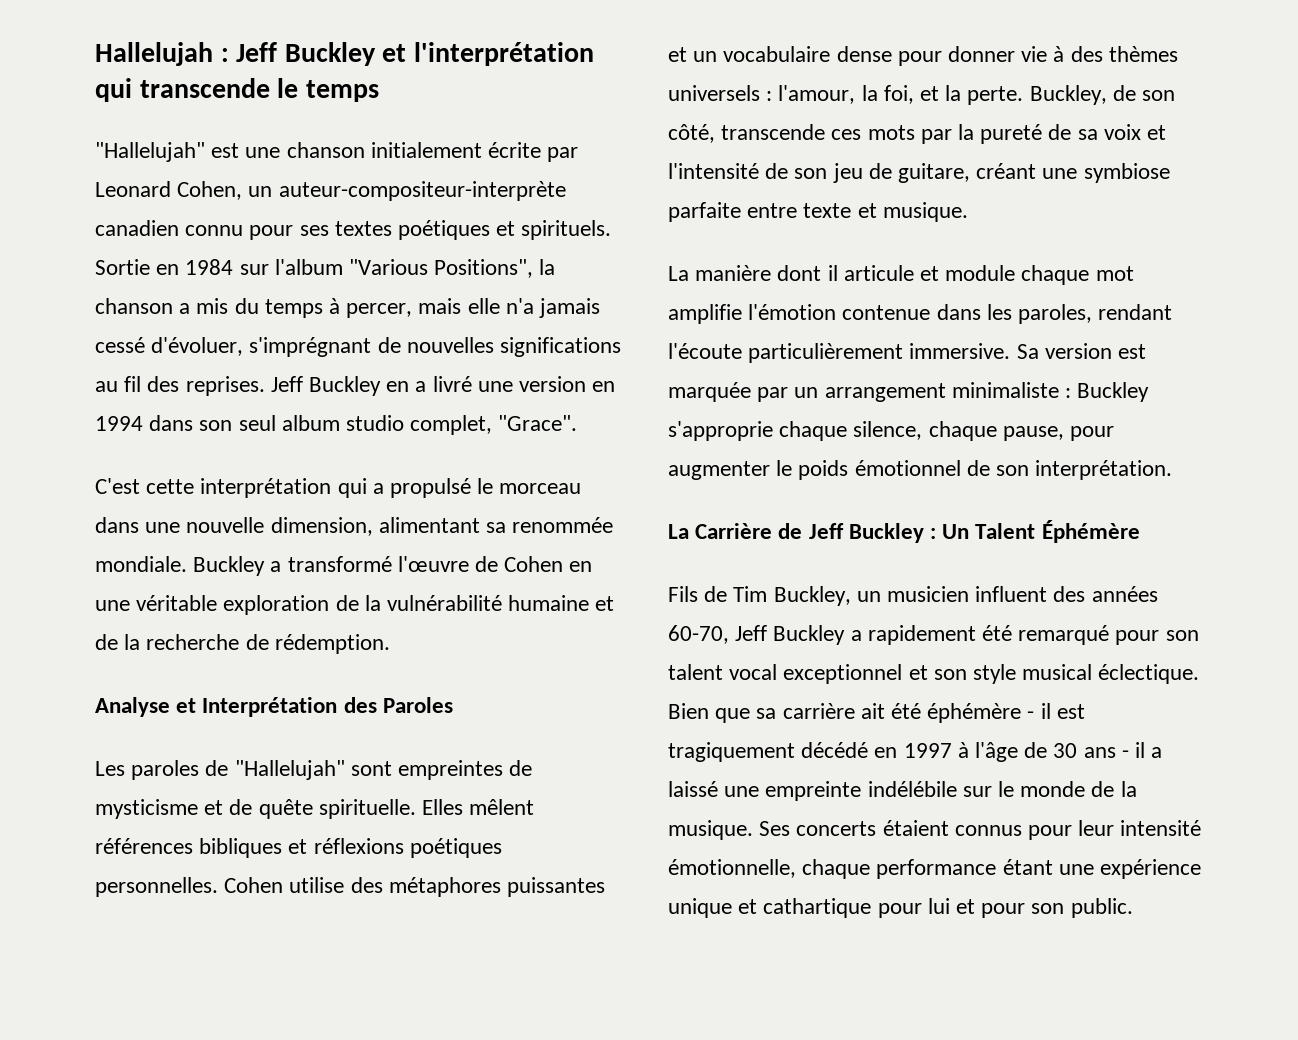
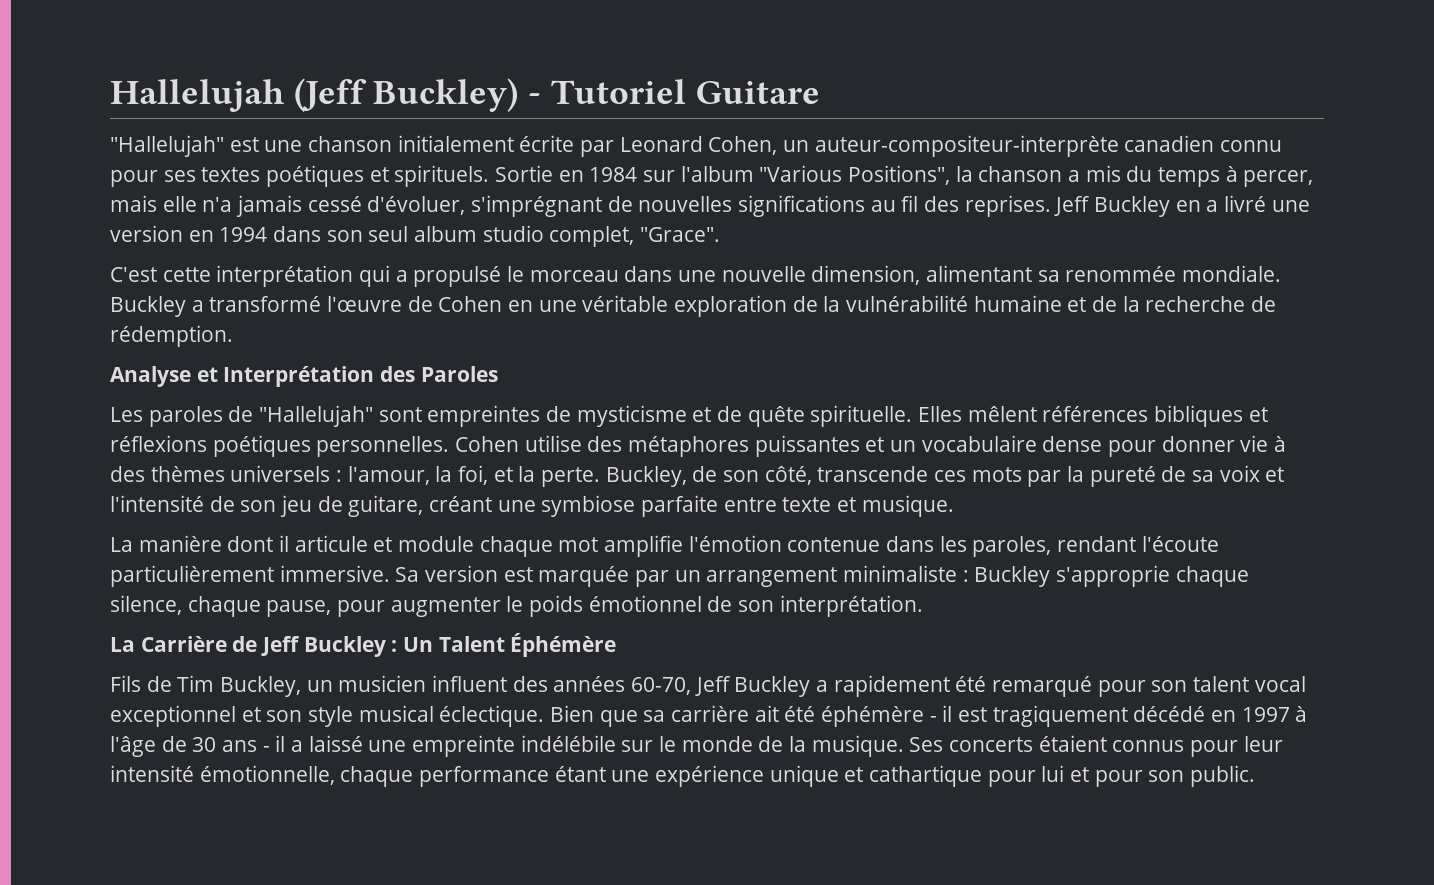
- Hallelujah : Jeff Buckley et l'interprétation qui transcende le temps
+ Hallelujah (Jeff Buckley) - Tutoriel Guitare

